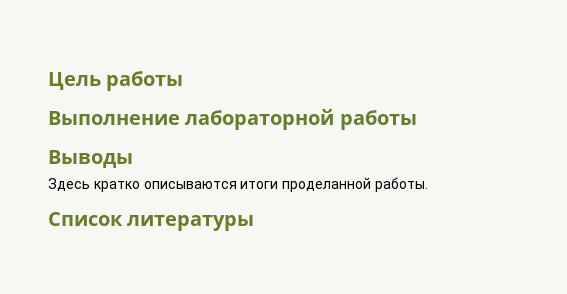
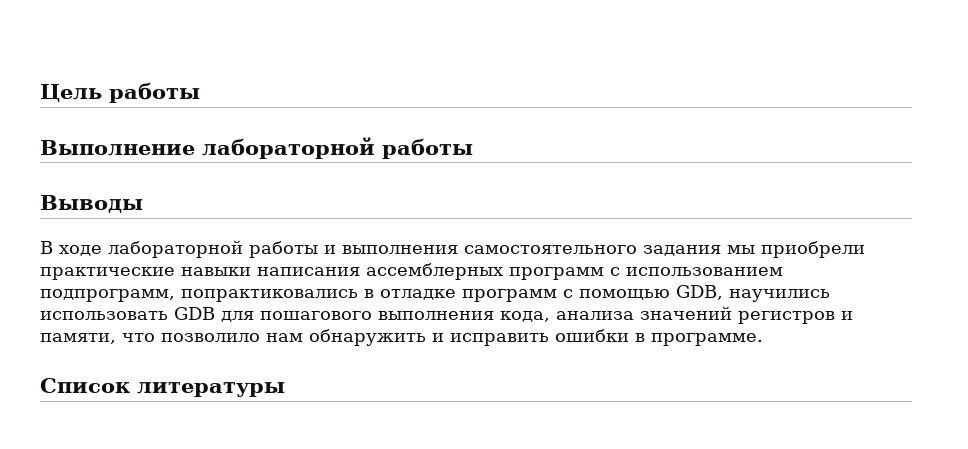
- Здесь кратко описываются итоги проделанной работы.
+ В ходе лабораторной работы и выполнения самостоятельного задания мы приобрели практические навыки написания ассемблерных программ с использованием подпрограмм, попрактиковались в отладке программ с помощью GDB, научились использовать GDB для пошагового выполнения кода, анализа значений регистров и памяти, что позволило нам обнаружить и исправить ошибки в программе.

